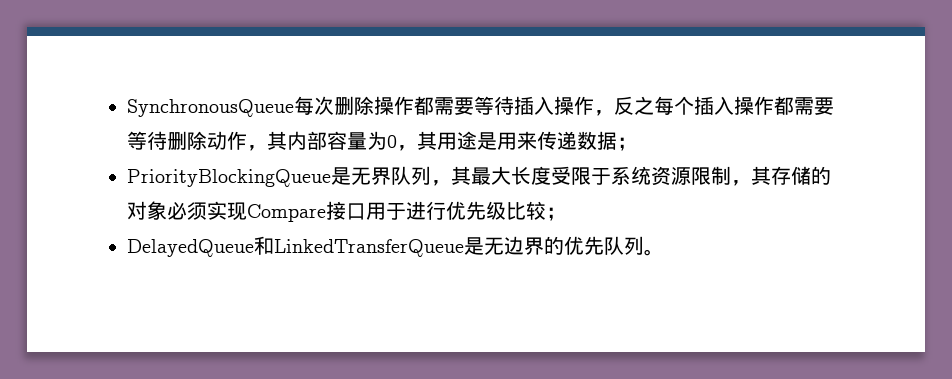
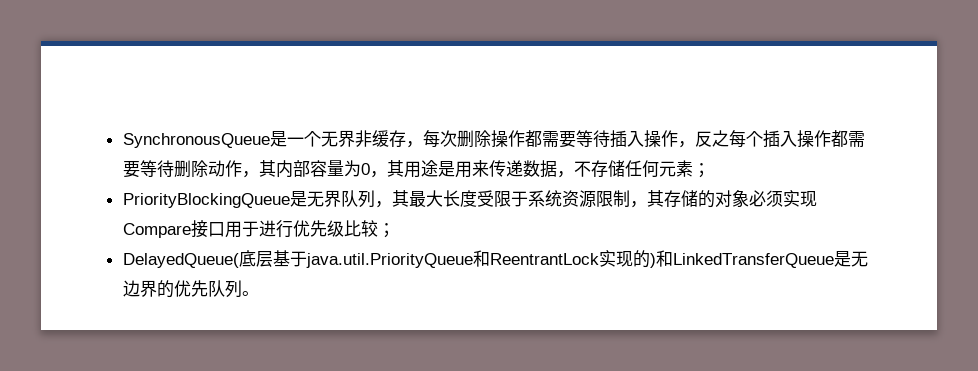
- SynchronousQueue每次删除操作都需要等待插入操作，反之每个插入操作都需要等待删除动作，其内部容量为0，其用途是用来传递数据；
+ SynchronousQueue是一个无界非缓存，每次删除操作都需要等待插入操作，反之每个插入操作都需要等待删除动作，其内部容量为0，其用途是用来传递数据，不存储任何元素；
- DelayedQueue和LinkedTransferQueue是无边界的优先队列。
+ DelayedQueue(底层基于java.util.PriorityQueue和ReentrantLock实现的)和LinkedTransferQueue是无边界的优先队列。

